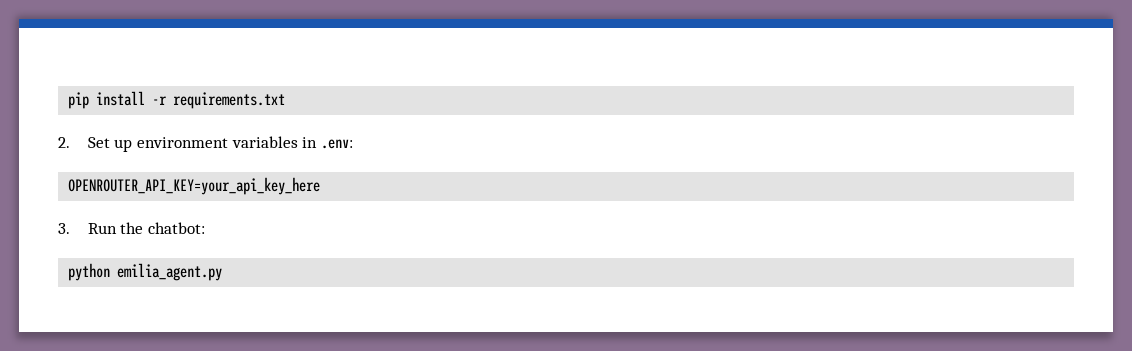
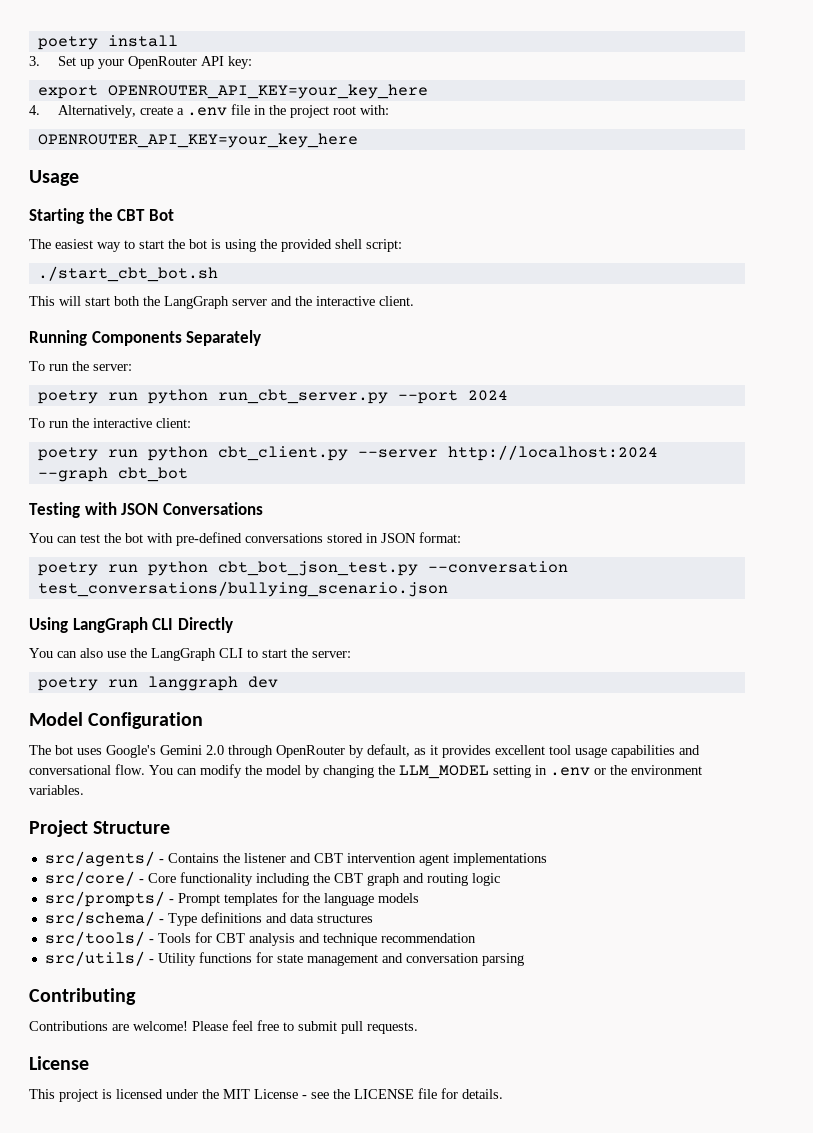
- pip install -r requirements.txt
- 2. Set up environment variables in .env:
- OPENROUTER_API_KEY=your_api_key_here
- 3. Run the chatbot:
- python emilia_agent.py
+ poetry install
+ 3. Set up your OpenRouter API key:
+ export OPENROUTER_API_KEY=your_key_here
+ 4. Alternatively, create a .env file in the project root with:
+ OPENROUTER_API_KEY=your_key_here
+ Usage
+ Starting the CBT Bot
+ The easiest way to start the bot is using the provided shell script:
+ ./start_cbt_bot.sh
+ This will start both the LangGraph server and the interactive client.
+ Running Components Separately
+ To run the server:
+ poetry run python run_cbt_server.py --port 2024
+ To run the interactive client:
+ poetry run python cbt_client.py --server http://localhost:2024 --graph cbt_bot
+ Testing with JSON Conversations
+ You can test the bot with pre-defined conversations stored in JSON format:
+ poetry run python cbt_bot_json_test.py --conversation test_conversations/bullying_scenario.json
+ Using LangGraph CLI Directly
+ You can also use the LangGraph CLI to start the server:
+ poetry run langgraph dev
+ Model Configuration
+ The bot uses Google's Gemini 2.0 through OpenRouter by default, as it provides excellent tool usage capabilities and conversational flow. You can modify the model by changing the LLM_MODEL setting in .env or the environment variables.
+ Project Structure
+ src/agents/ - Contains the listener and CBT intervention agent implementations
+ src/core/ - Core functionality including the CBT graph and routing logic
+ src/prompts/ - Prompt templates for the language models
+ src/schema/ - Type definitions and data structures
+ src/tools/ - Tools for CBT analysis and technique recommendation
+ src/utils/ - Utility functions for state management and conversation parsing
+ Contributing
+ Contributions are welcome! Please feel free to submit pull requests.
+ License
+ This project is licensed under the MIT License - see the LICENSE file for details.

